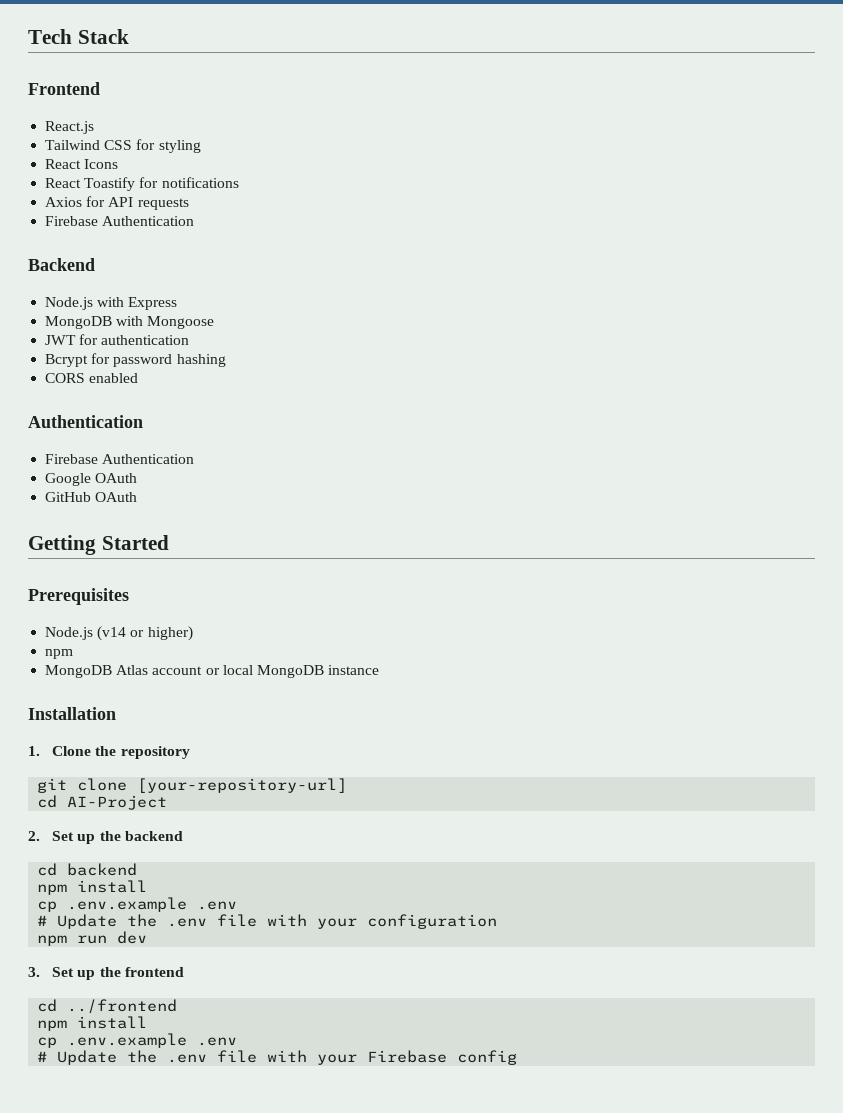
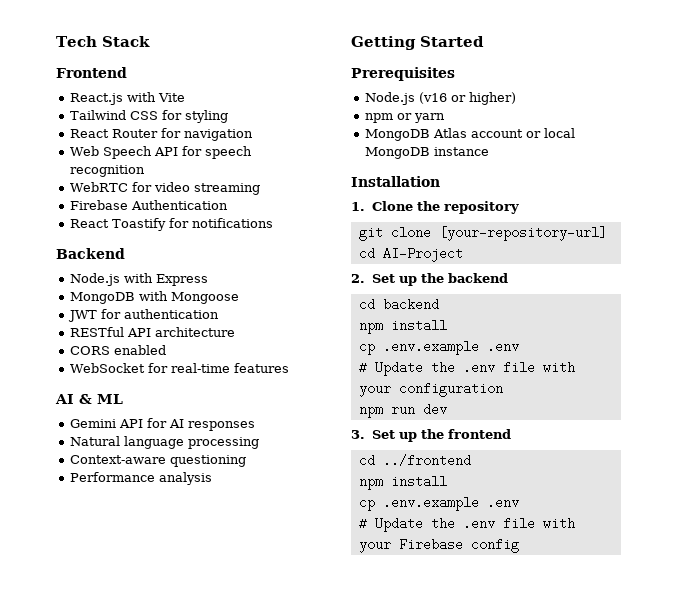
- React.js
+ React.js with Vite
- React Icons
+ React Router for navigation
+ Web Speech API for speech recognition
+ WebRTC for video streaming
+ Firebase Authentication
  React Toastify for notifications
- Axios for API requests
- Firebase Authentication
- Bcrypt for password hashing
+ RESTful API architecture
  CORS enabled
- Authentication
- Firebase Authentication
- Google OAuth
- GitHub OAuth
+ WebSocket for real-time features
+ AI & ML
+ Gemini API for AI responses
+ Natural language processing
+ Context-aware questioning
+ Performance analysis
- Node.js (v14 or higher)
- npm
+ Node.js (v16 or higher)
+ npm or yarn

